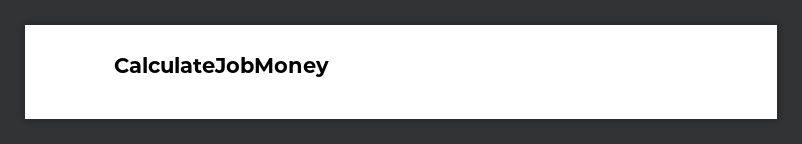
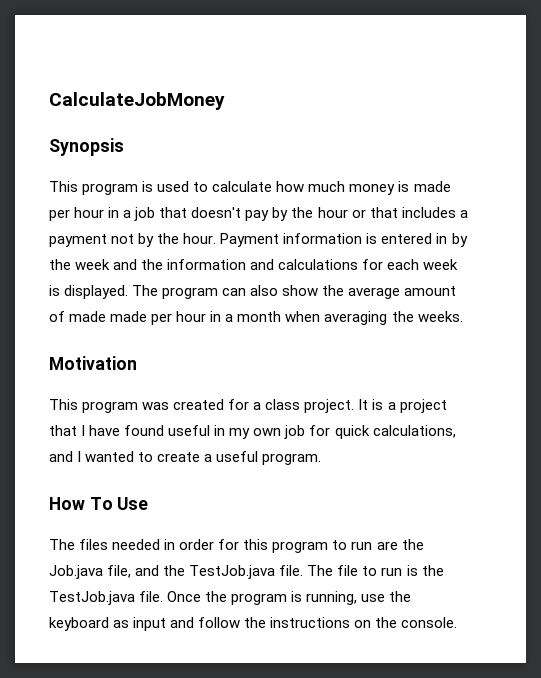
+ Synopsis
+ This program is used to calculate how much money is made per hour in a job that doesn't pay by the hour or that includes a payment not by the hour. Payment information is entered in by the week and the information and calculations for each week is displayed. The program can also show the average amount of made made per hour in a month when averaging the weeks.
+ Motivation
+ This program was created for a class project. It is a project that I have found useful in my own job for quick calculations, and I wanted to create a useful program.
+ How To Use
+ The files needed in order for this program to run are the Job.java file, and the TestJob.java file. The file to run is the TestJob.java file. Once the program is running, use the keyboard as input and follow the instructions on the console.

